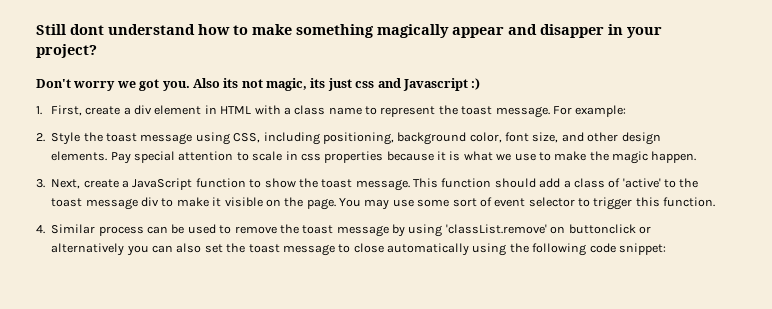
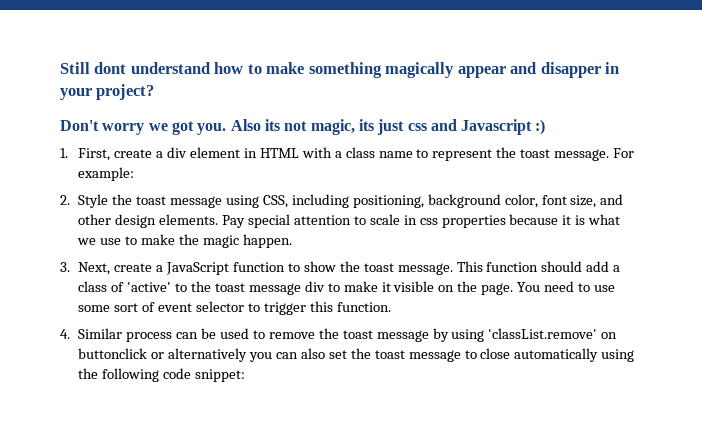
- You may use some sort of event selector to trigger this function.
+ You need to use some sort of event selector to trigger this function.

